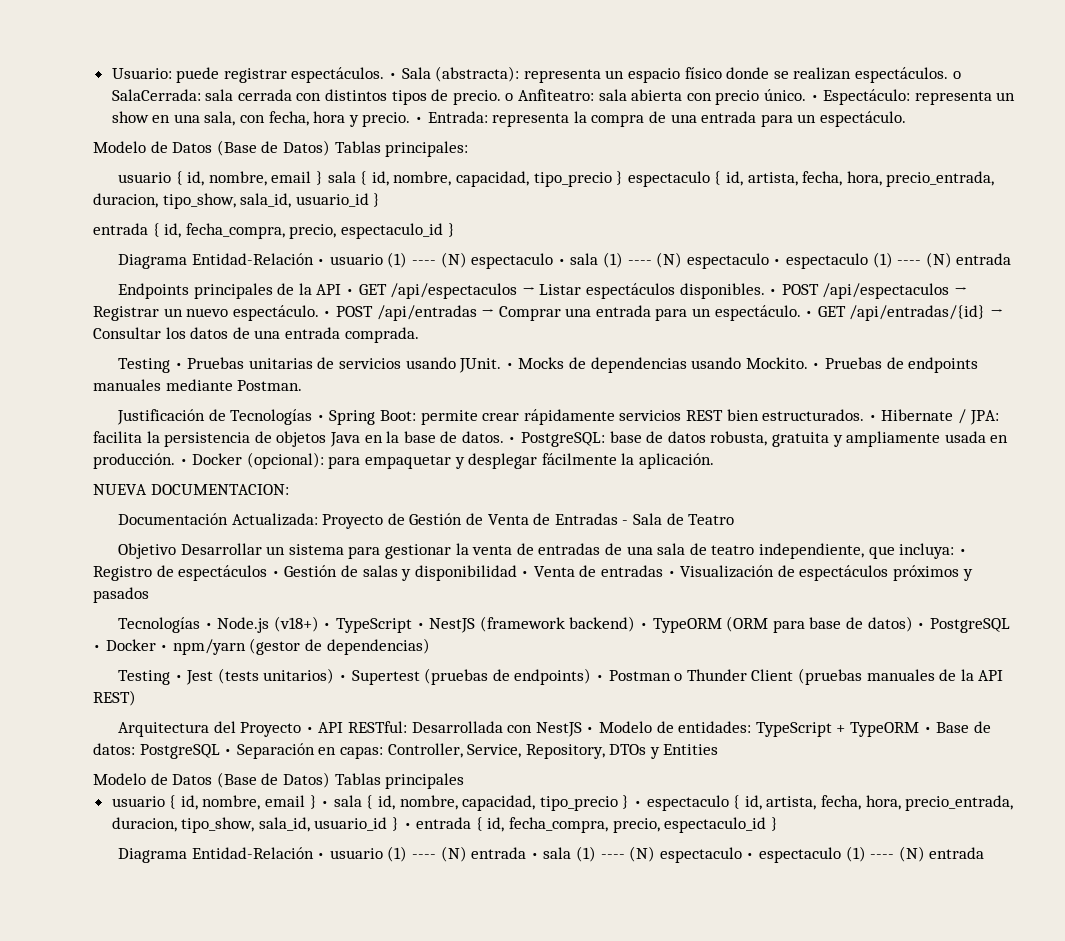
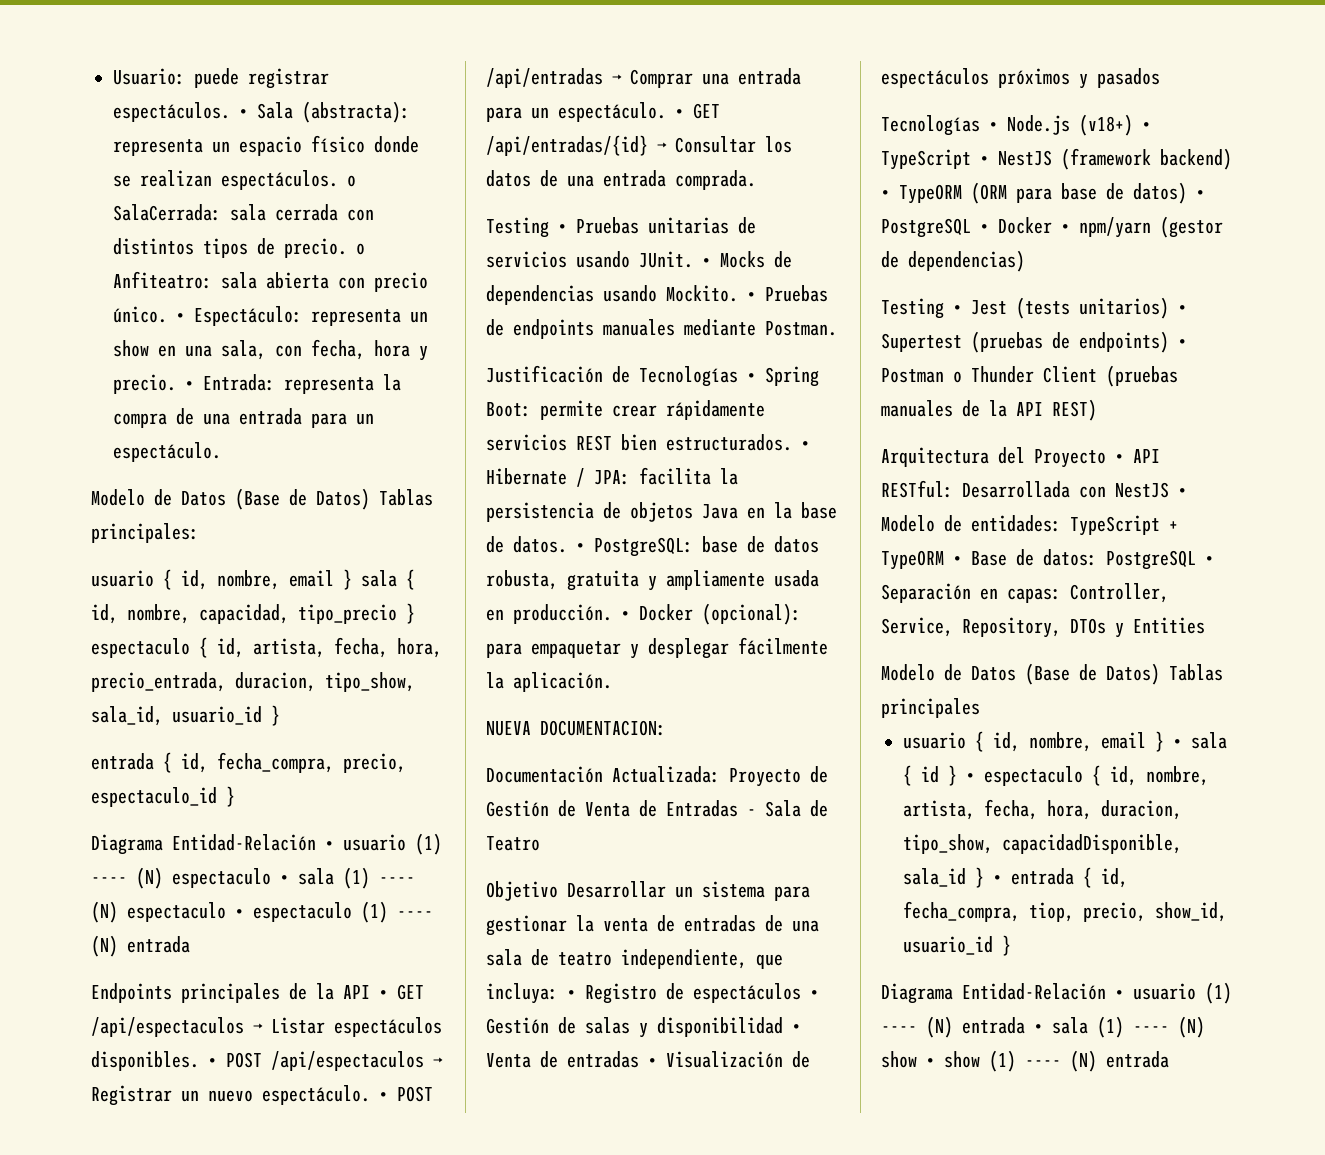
- usuario { id, nombre, email } • sala { id, nombre, capacidad, tipo_precio } • espectaculo { id, artista, fecha, hora, precio_entrada, duracion, tipo_show, sala_id, usuario_id } • entrada { id, fecha_compra, precio, espectaculo_id }
+ usuario { id, nombre, email } • sala { id } • espectaculo { id, nombre, artista, fecha, hora, duracion, tipo_show, capacidadDisponible, sala_id } • entrada { id, fecha_compra, tiop, precio, show_id, usuario_id }
- Diagrama Entidad-Relación • usuario (1) ---- (N) entrada • sala (1) ---- (N) espectaculo • espectaculo (1) ---- (N) entrada
+ Diagrama Entidad-Relación • usuario (1) ---- (N) entrada • sala (1) ---- (N) show • show (1) ---- (N) entrada

